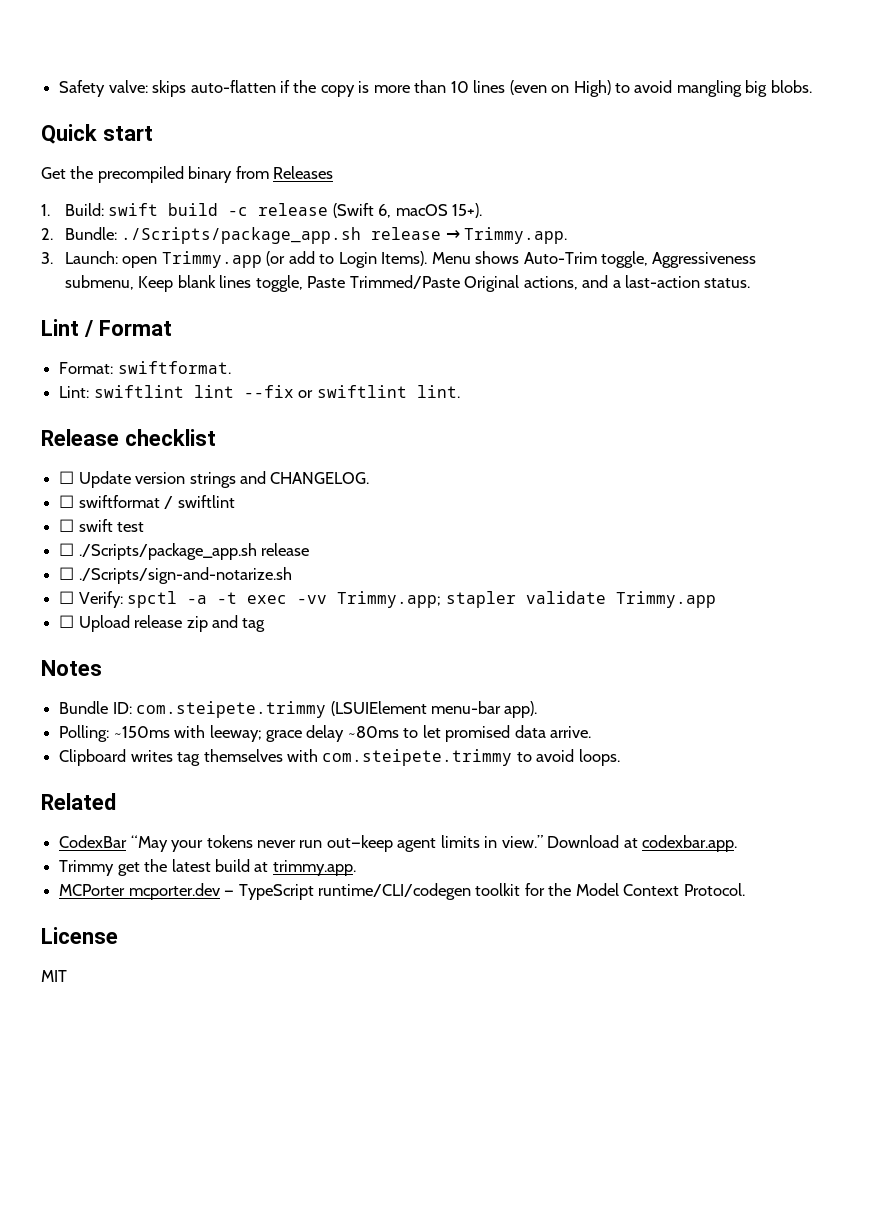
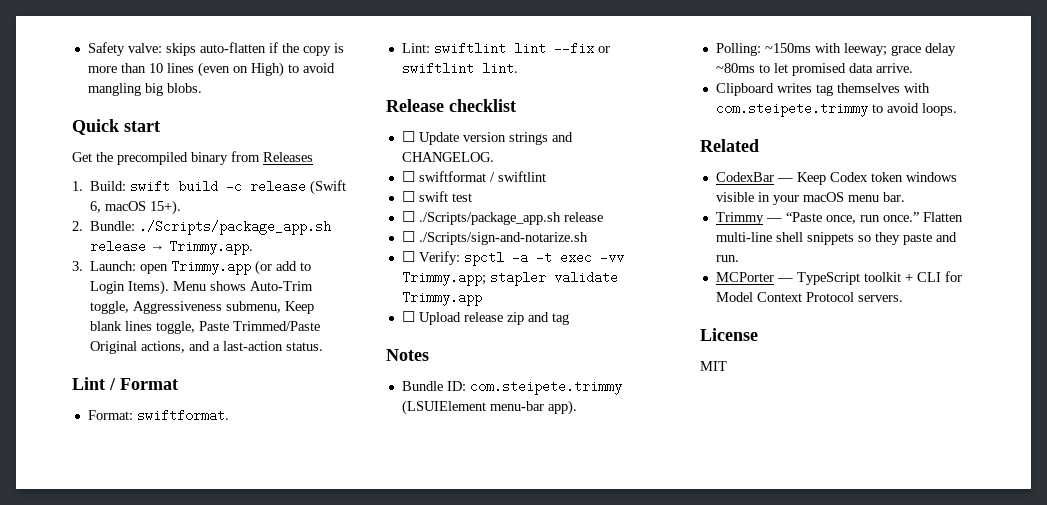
- CodexBar “May your tokens never run out—keep agent limits in view.” Download at codexbar.app.
- Trimmy get the latest build at trimmy.app.
+ CodexBar — Keep Codex token windows visible in your macOS menu bar.
+ Trimmy — “Paste once, run once.” Flatten multi-line shell snippets so they paste and run.
- MCPorter mcporter.dev — TypeScript runtime/CLI/codegen toolkit for the Model Context Protocol.
+ MCPorter — TypeScript toolkit + CLI for Model Context Protocol servers.

